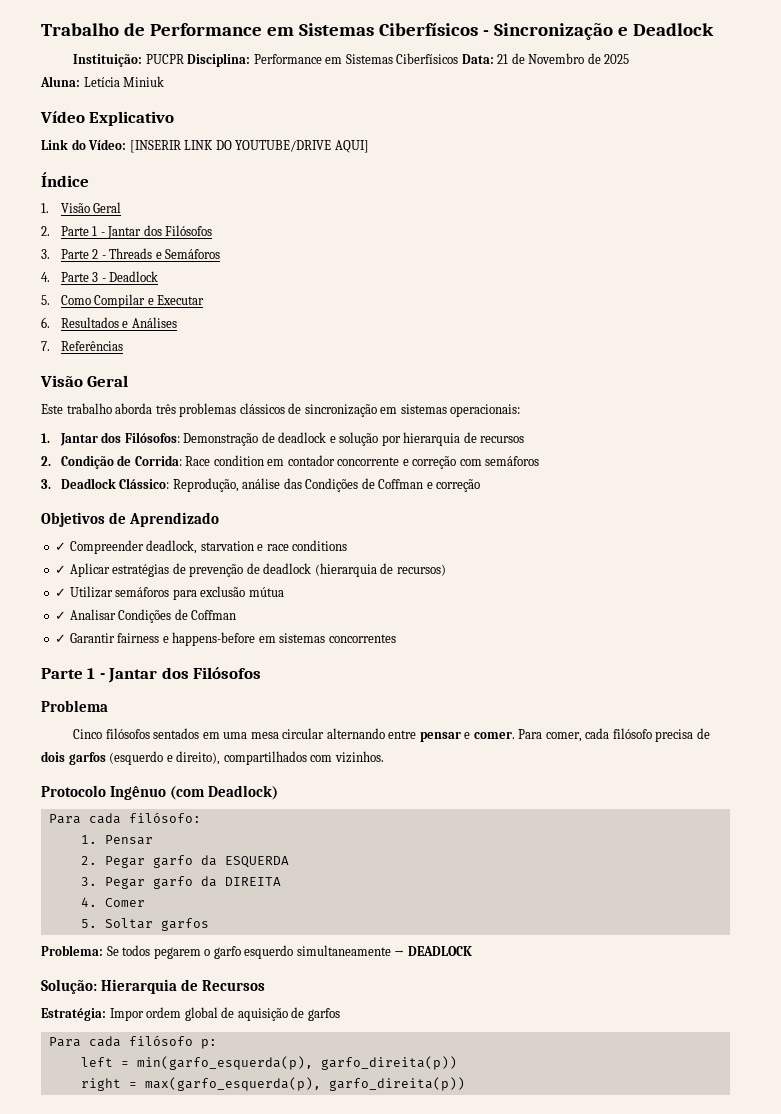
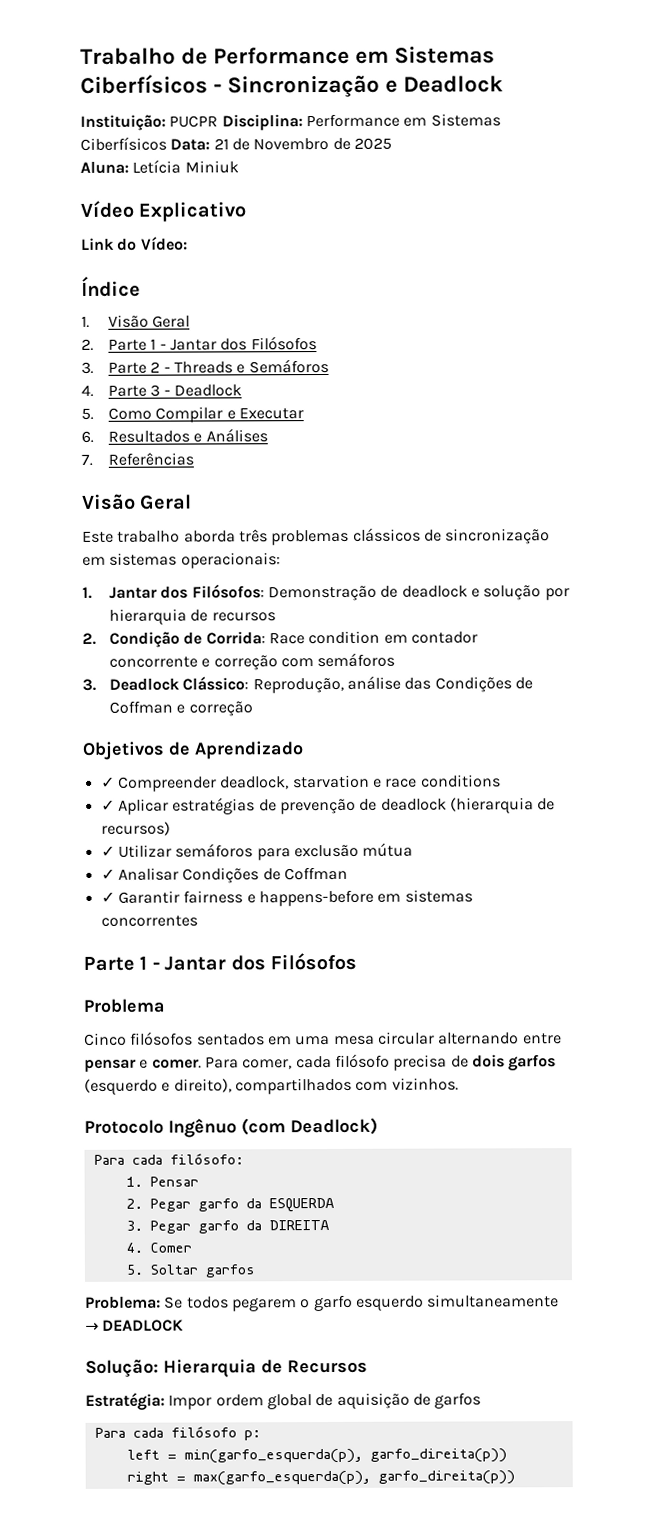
- Link do Vídeo: [INSERIR LINK DO YOUTUBE/DRIVE AQUI]
+ Link do Vídeo:

